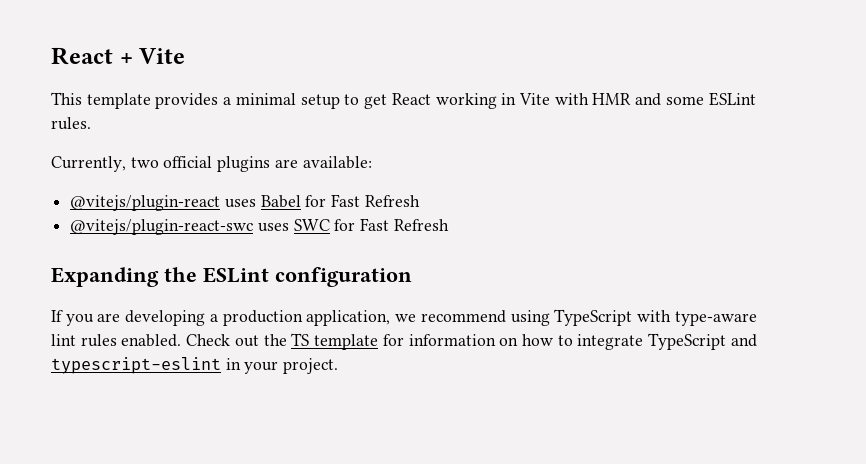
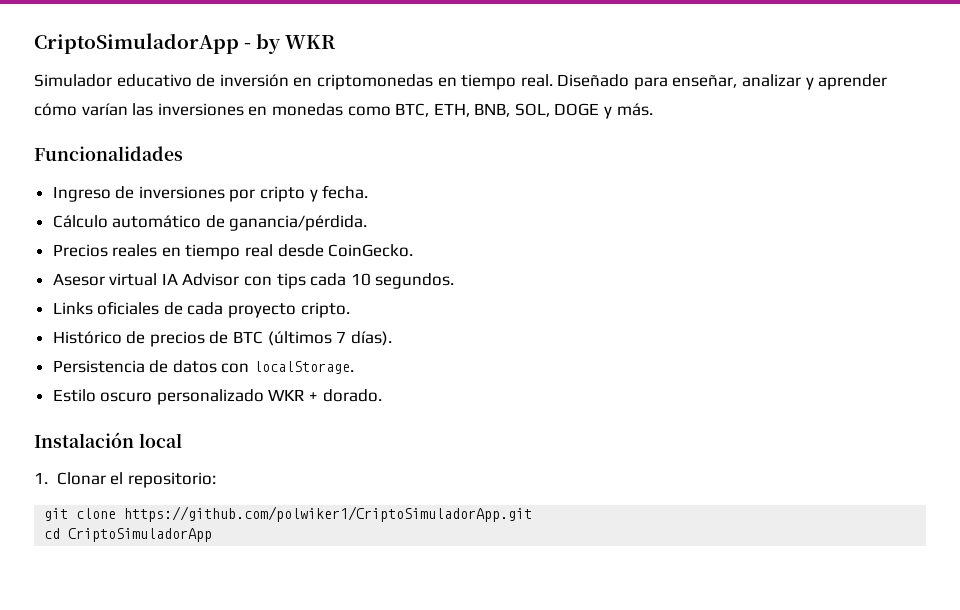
- React + Vite
- This template provides a minimal setup to get React working in Vite with HMR and some ESLint rules.
- Currently, two official plugins are available:
- @vitejs/plugin-react uses Babel for Fast Refresh
- @vitejs/plugin-react-swc uses SWC for Fast Refresh
- Expanding the ESLint configuration
- If you are developing a production application, we recommend using TypeScript with type-aware lint rules enabled. Check out the TS template for information on how to integrate TypeScript and typescript-eslint in your project.
+ CriptoSimuladorApp - by WKR
+ Simulador educativo de inversión en criptomonedas en tiempo real. Diseñado para enseñar, analizar y aprender cómo varían las inversiones en monedas como BTC, ETH, BNB, SOL, DOGE y más.
+ Funcionalidades
+ Ingreso de inversiones por cripto y fecha.
+ Cálculo automático de ganancia/pérdida.
+ Precios reales en tiempo real desde CoinGecko.
+ Asesor virtual IA Advisor con tips cada 10 segundos.
+ Links oficiales de cada proyecto cripto.
+ Histórico de precios de BTC (últimos 7 días).
+ Persistencia de datos con localStorage.
+ Estilo oscuro personalizado WKR + dorado.
+ Instalación local
+ 1. Clonar el repositorio:
+ git clone https://github.com/polwiker1/CriptoSimuladorApp.git
+ cd CriptoSimuladorApp

